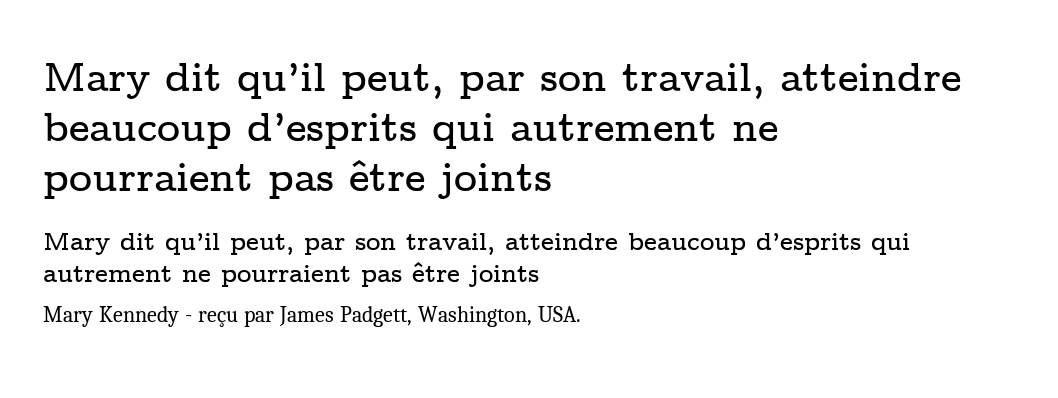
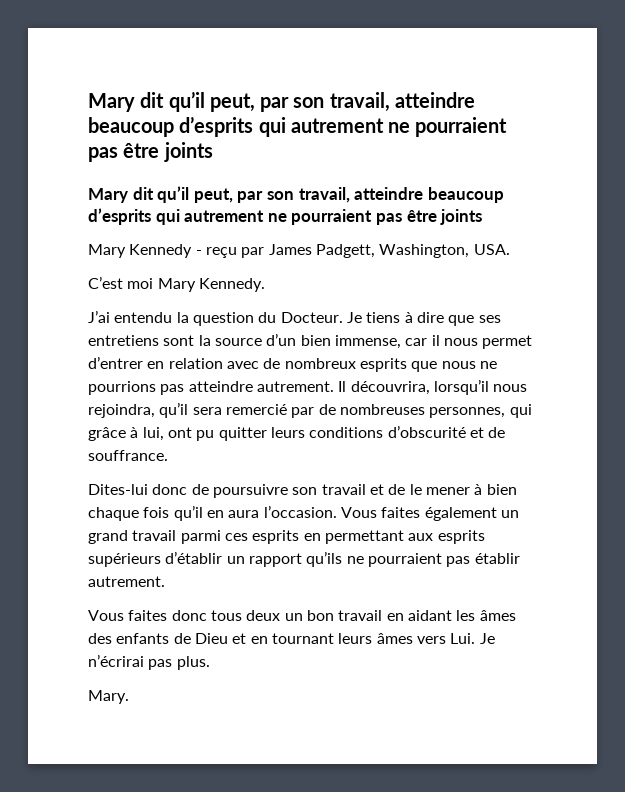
+ C’est moi Mary Kennedy.
+ J’ai entendu la question du Docteur. Je tiens à dire que ses entretiens sont la source d’un bien immense, car il nous permet d’entrer en relation avec de nombreux esprits que nous ne pourrions pas atteindre autrement. Il découvrira, lorsqu’il nous rejoindra, qu’il sera remercié par de nombreuses personnes, qui grâce à lui, ont pu quitter leurs conditions d’obscurité et de souffrance.
+ Dites-lui donc de poursuivre son travail et de le mener à bien chaque fois qu’il en aura l’occasion. Vous faites également un grand travail parmi ces esprits en permettant aux esprits supérieurs d’établir un rapport qu’ils ne pourraient pas établir autrement.
+ Vous faites donc tous deux un bon travail en aidant les âmes des enfants de Dieu et en tournant leurs âmes vers Lui. Je n’écrirai pas plus.
+ Mary.

